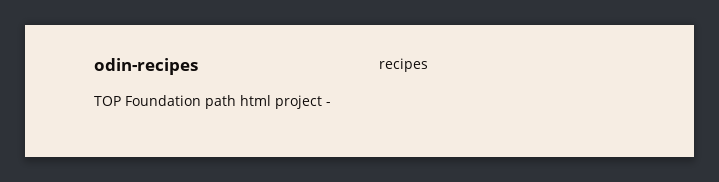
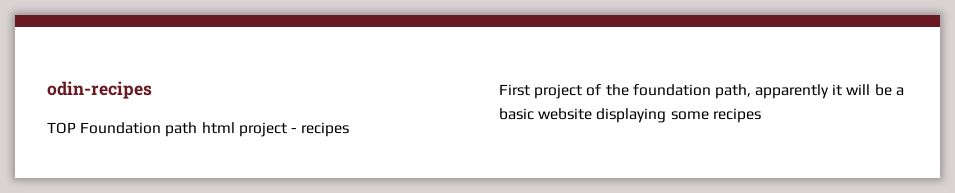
+ First project of the foundation path, apparently it will be a basic website displaying some recipes

